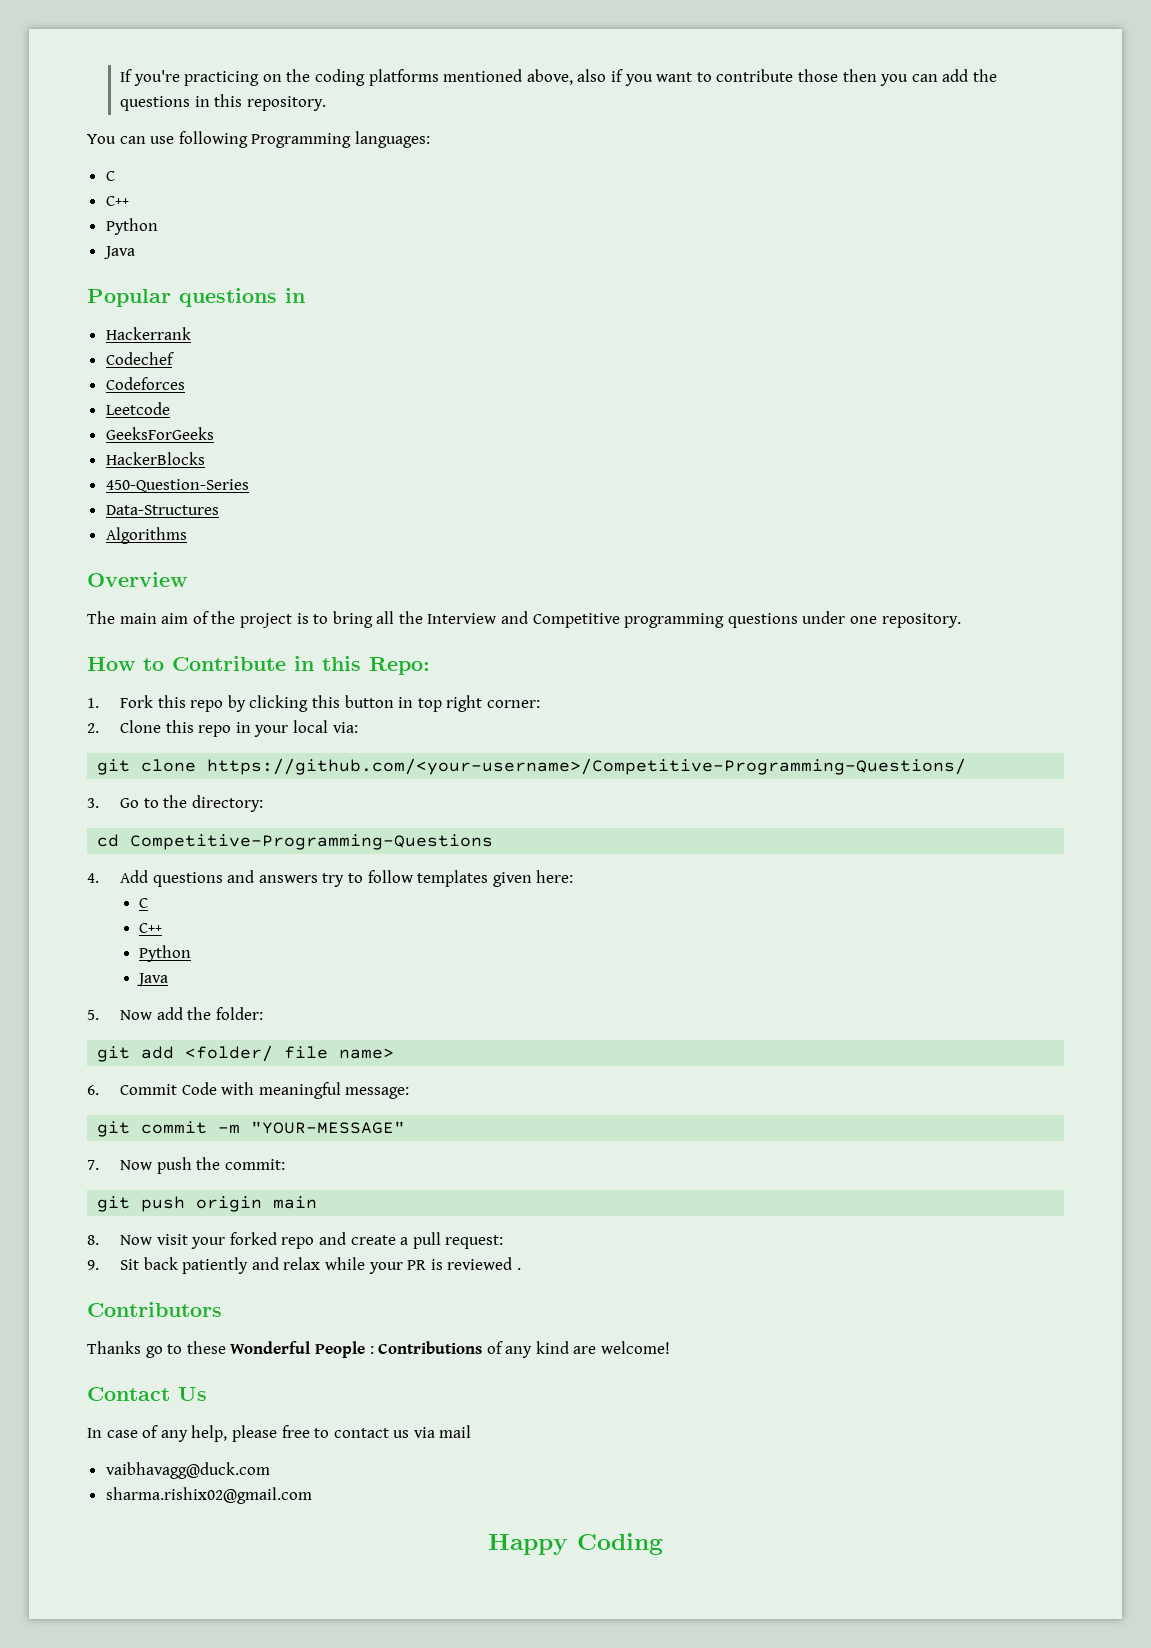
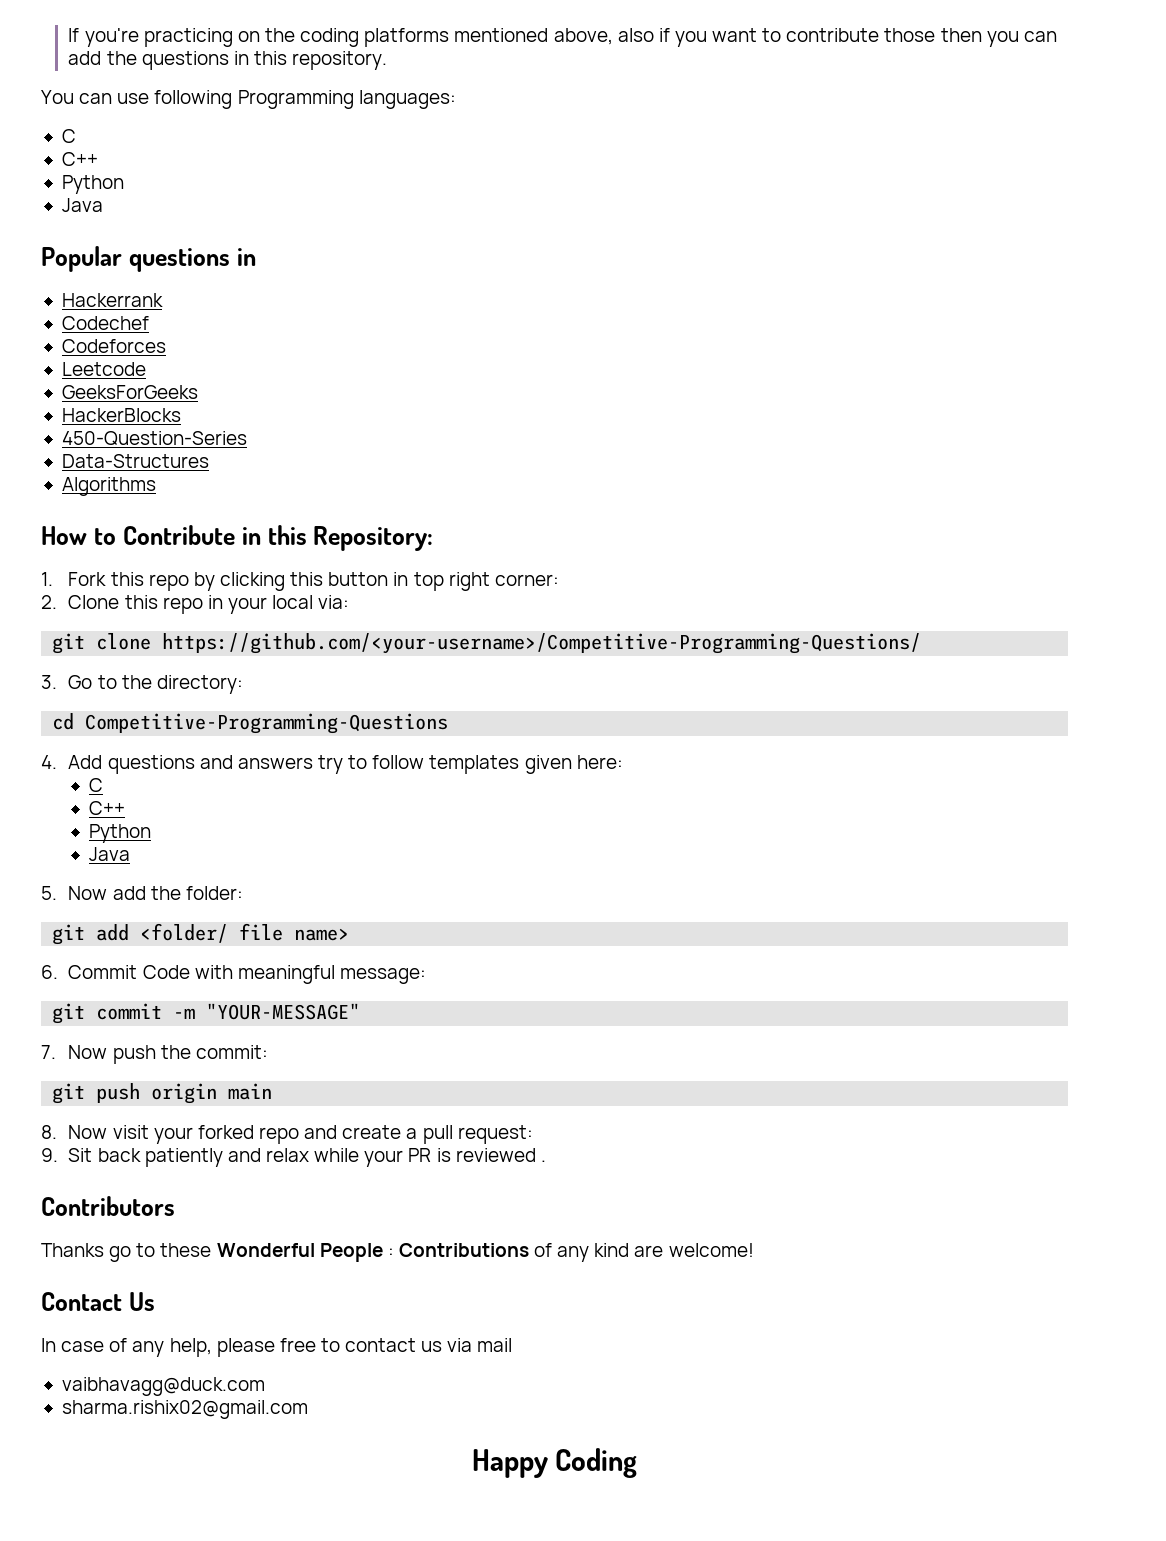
- Overview
- The main aim of the project is to bring all the Interview and Competitive programming questions under one repository.
- How to Contribute in this Repo:
+ How to Contribute in this Repository:

